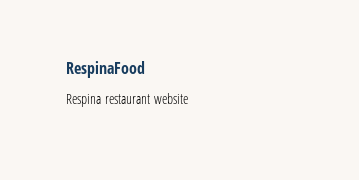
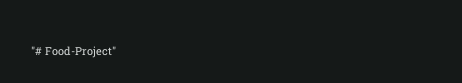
- RespinaFood
- Respina restaurant website
+ "# Food-Project"

